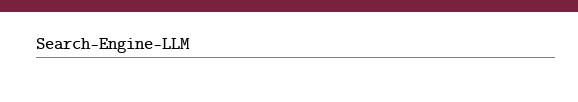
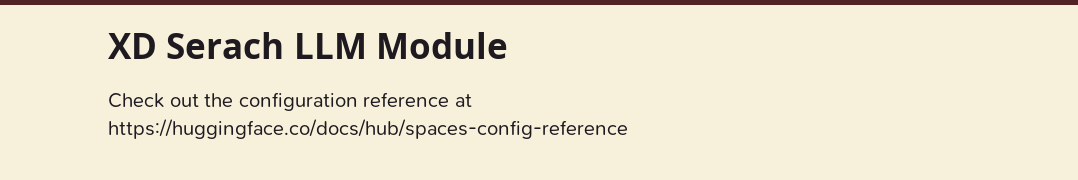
- Search-Engine-LLM
+ XD Serach LLM Module
+ Check out the configuration reference at https://huggingface.co/docs/hub/spaces-config-reference

